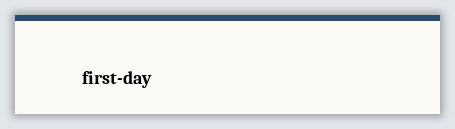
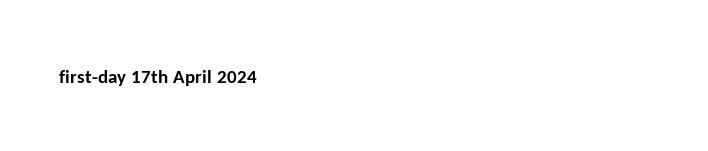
- first-day
+ first-day 17th April 2024

